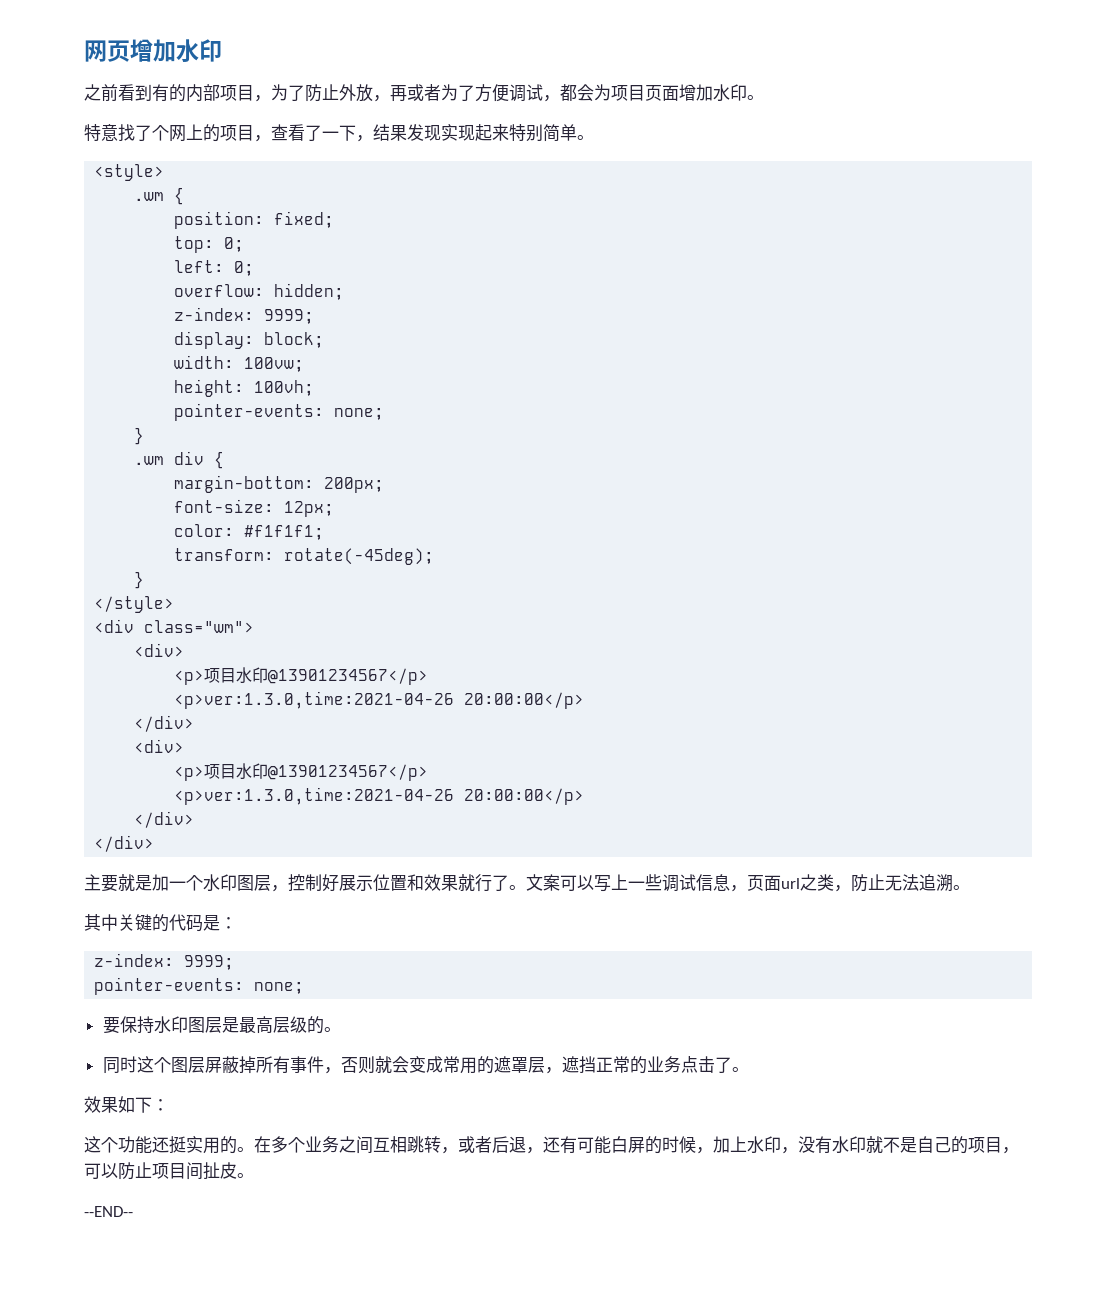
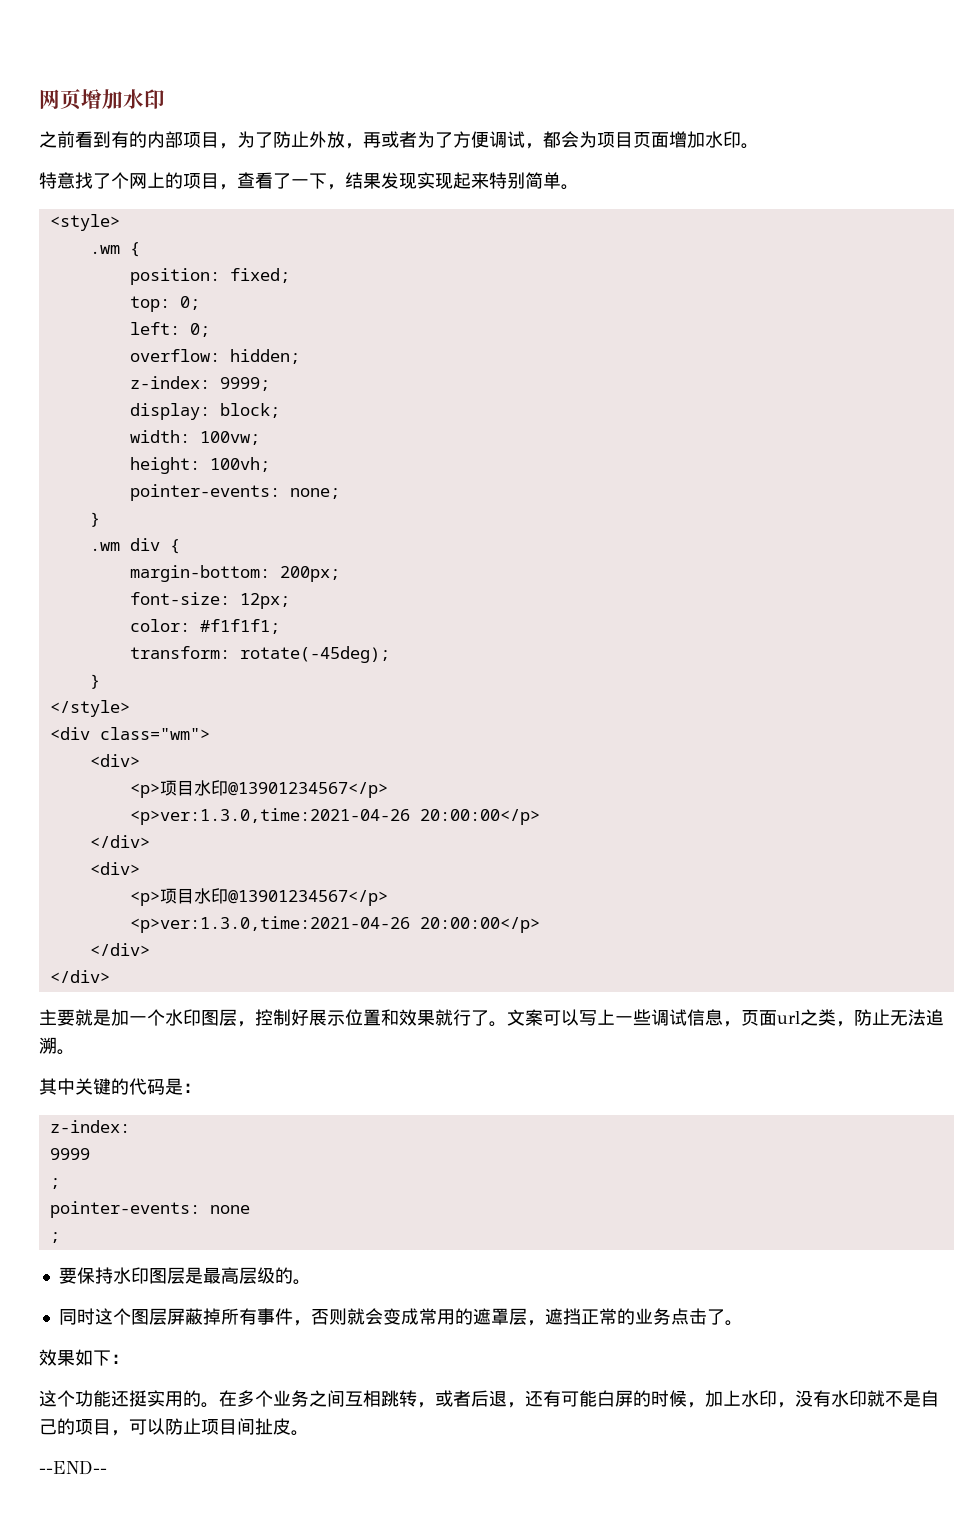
  其中关键的代码是：
- z-index: 9999;
- pointer-events: none;
+ z-index:
+ 9999
+ ;
+ pointer-events: none
+ ;

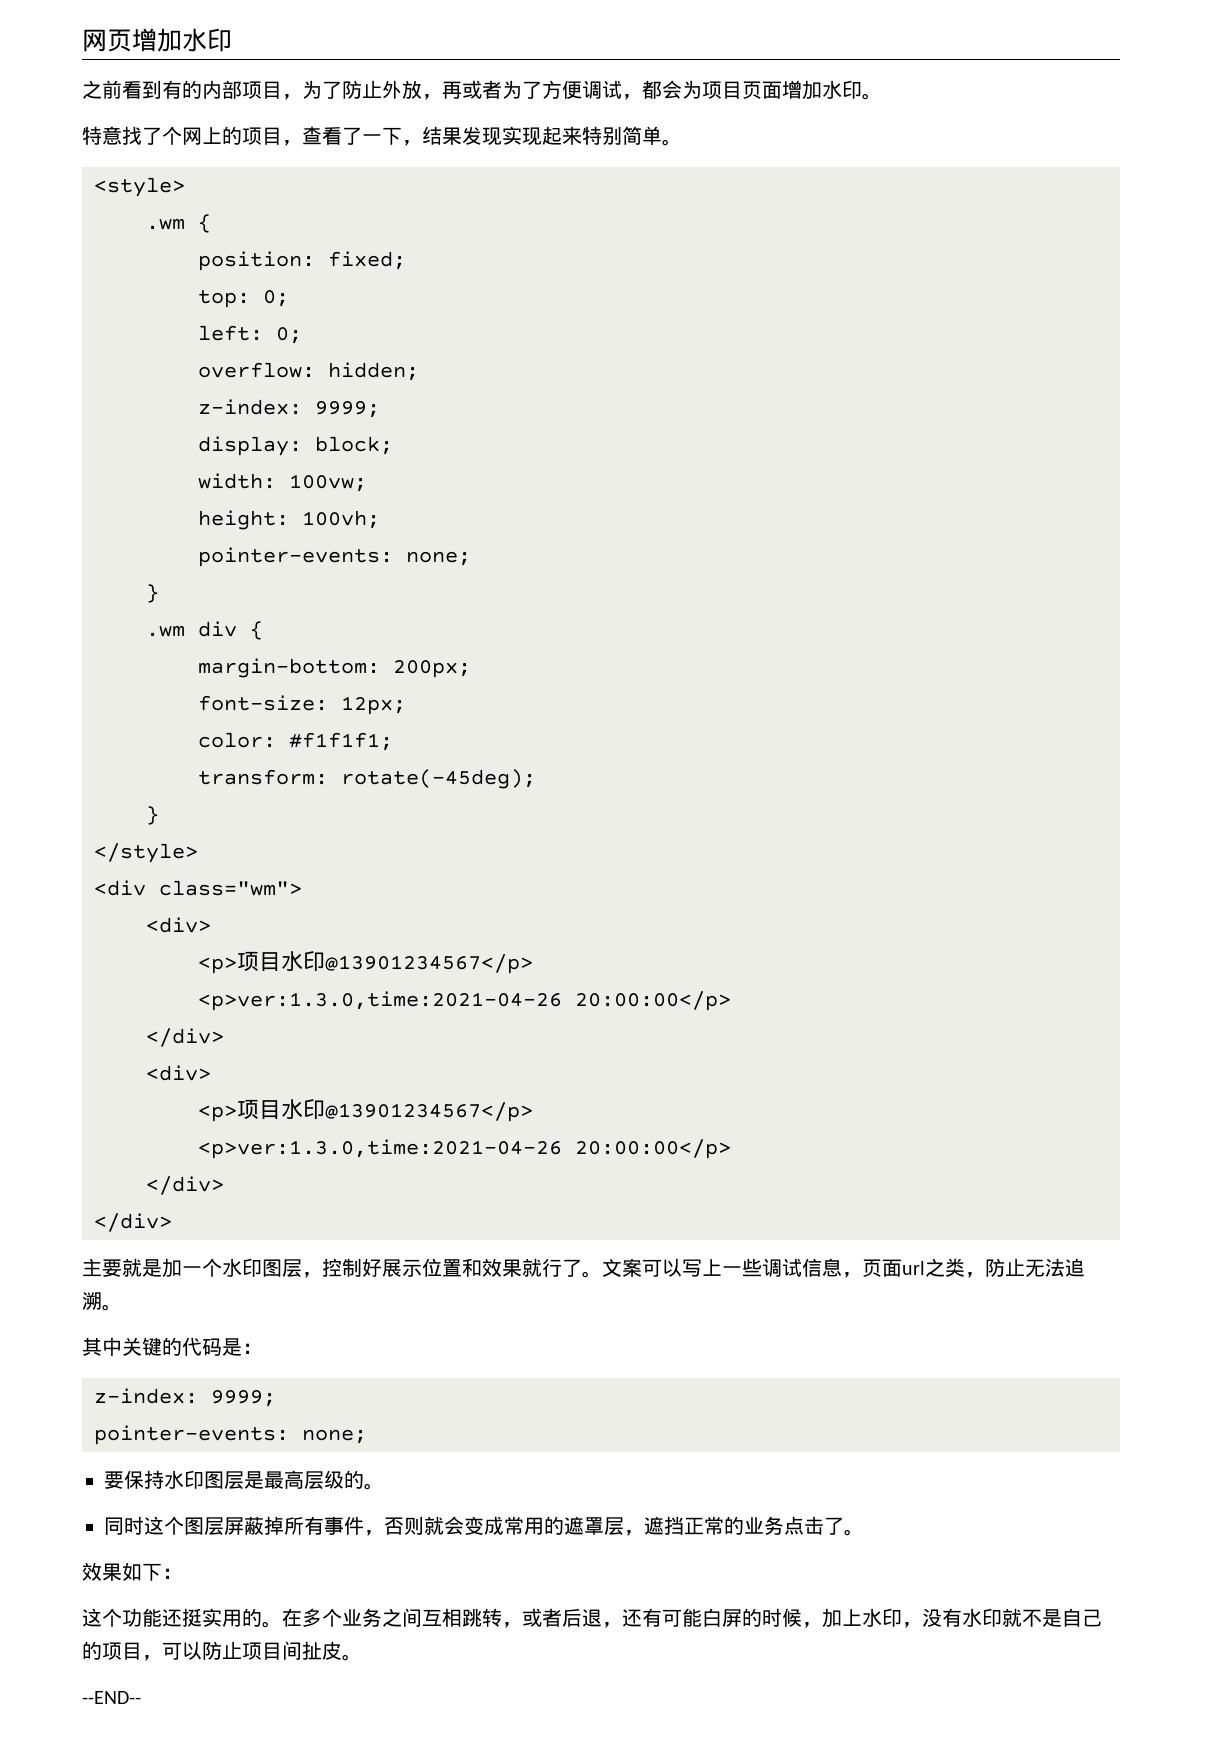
  其中关键的代码是：
- z-index:
- 9999
- ;
- pointer-events: none
- ;
+ z-index: 9999;
+ pointer-events: none;

